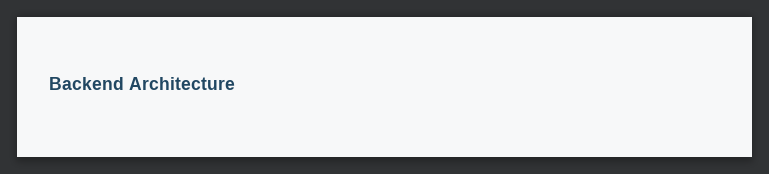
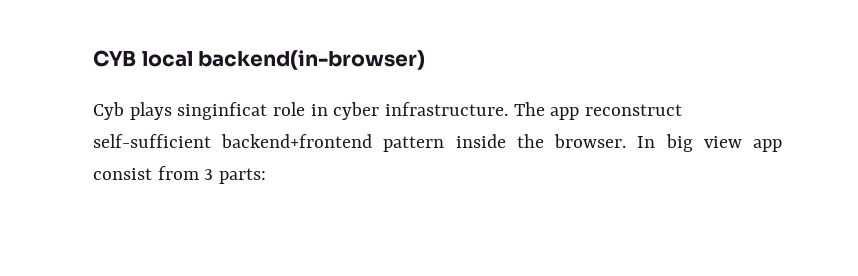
- Backend Architecture
+ CYB local backend(in-browser)
+ Cyb plays singinficat role in cyber infrastructure. The app reconstruct self-sufficient backend+frontend pattern inside the browser. In big view app consist from 3 parts:

